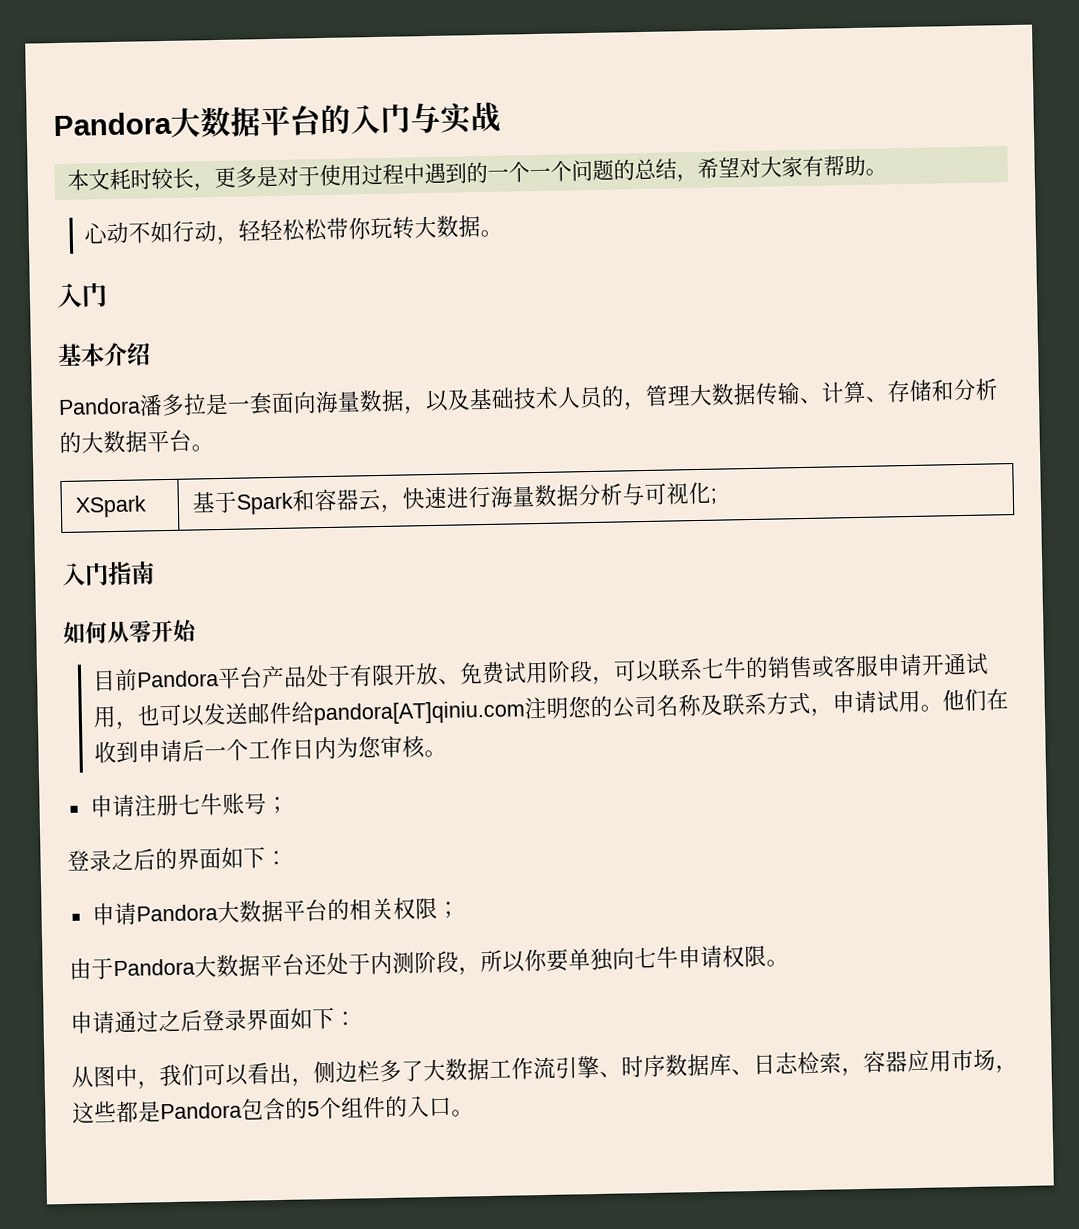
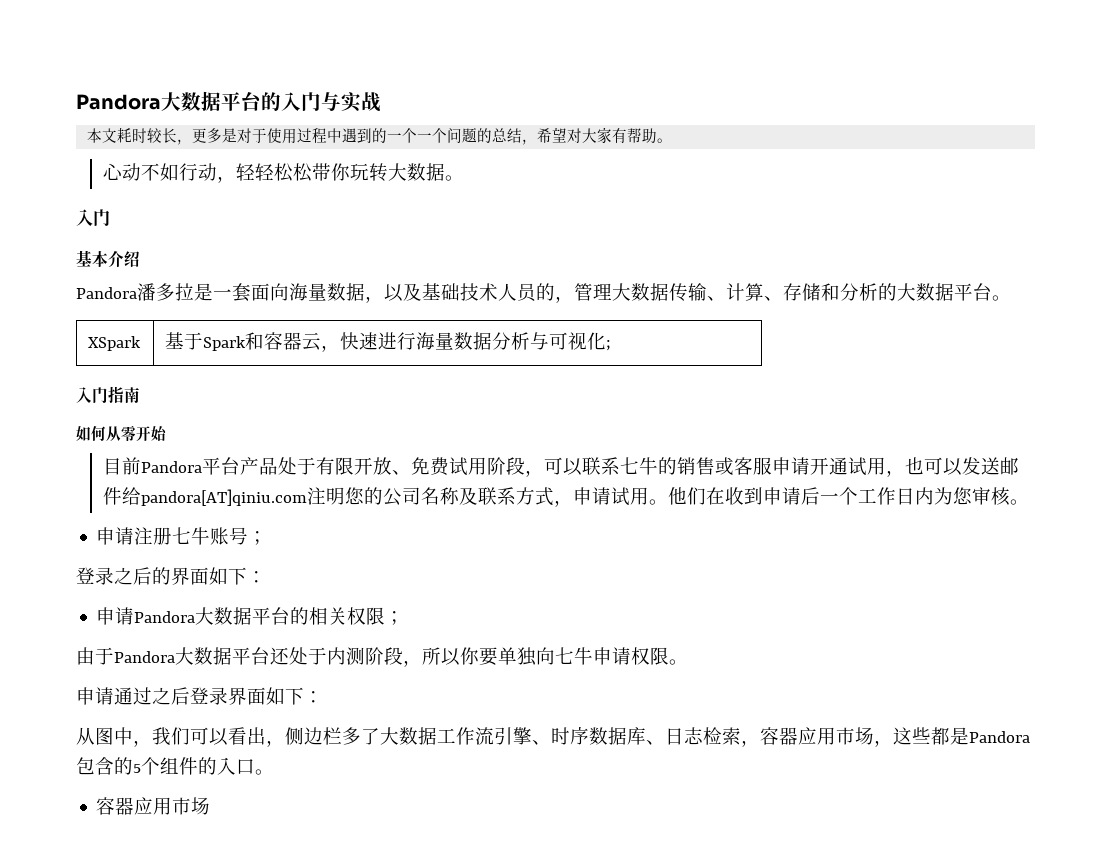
  从图中，我们可以看出，侧边栏多了大数据工作流引擎、时序数据库、日志检索，容器应用市场，这些都是Pandora包含的5个组件的入口。
+ 容器应用市场

